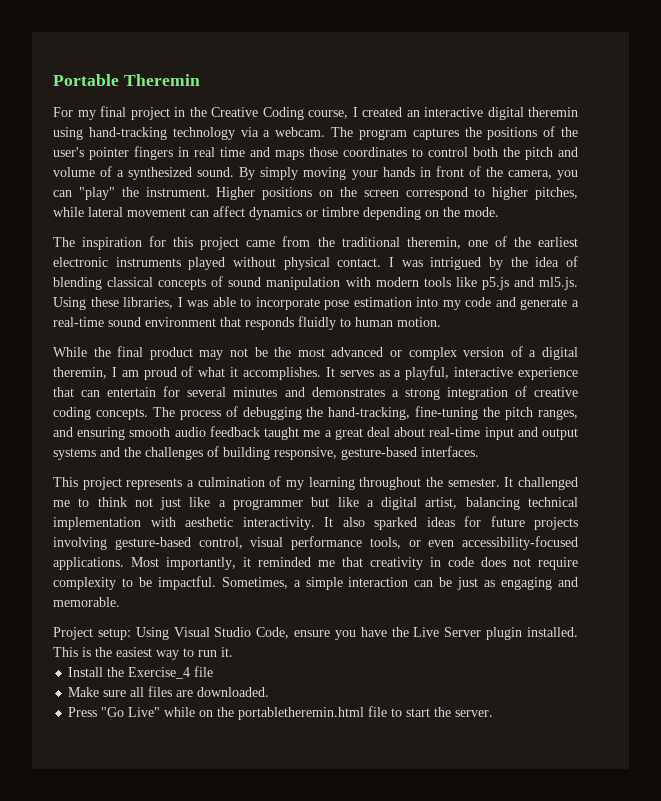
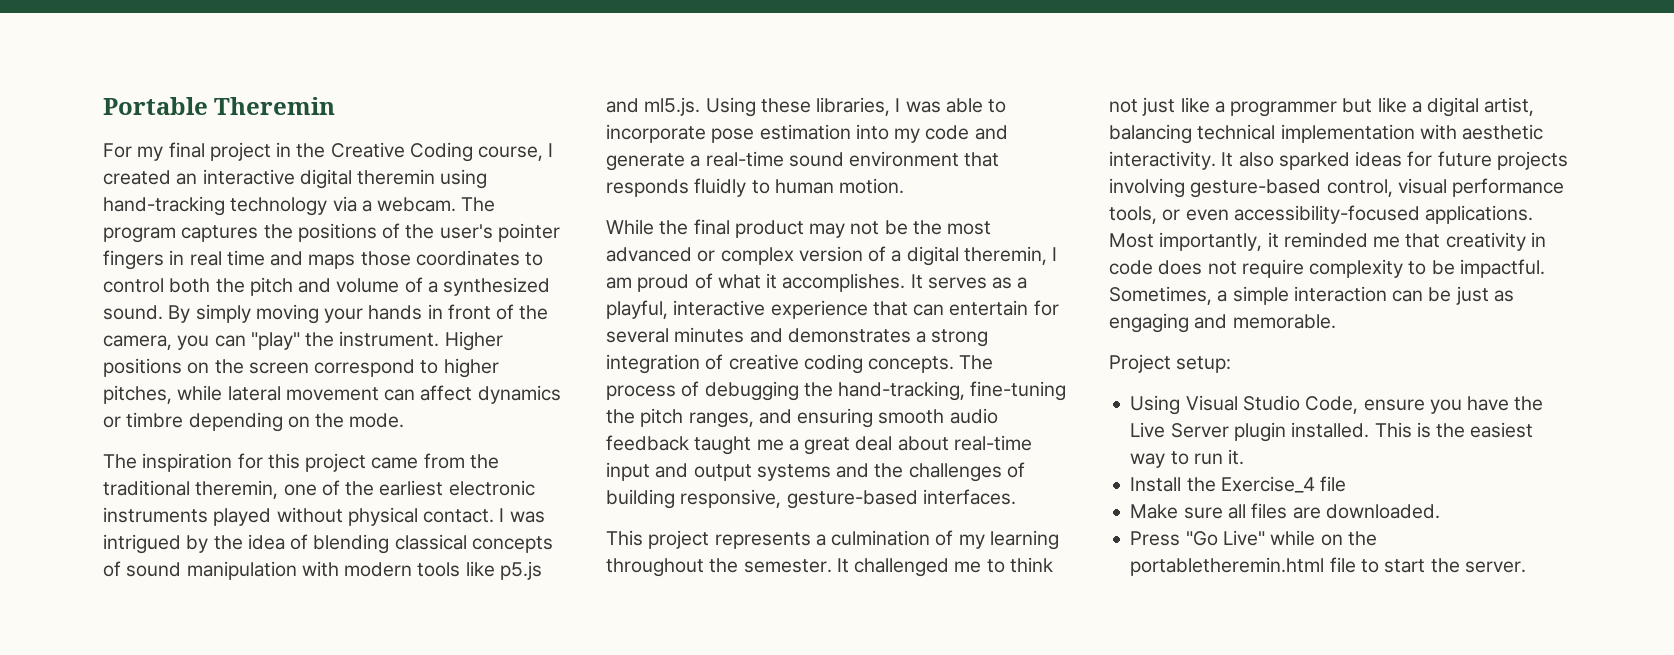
- Project setup: Using Visual Studio Code, ensure you have the Live Server plugin installed.
+ Project setup:
+ Using Visual Studio Code, ensure you have the Live Server plugin installed.

